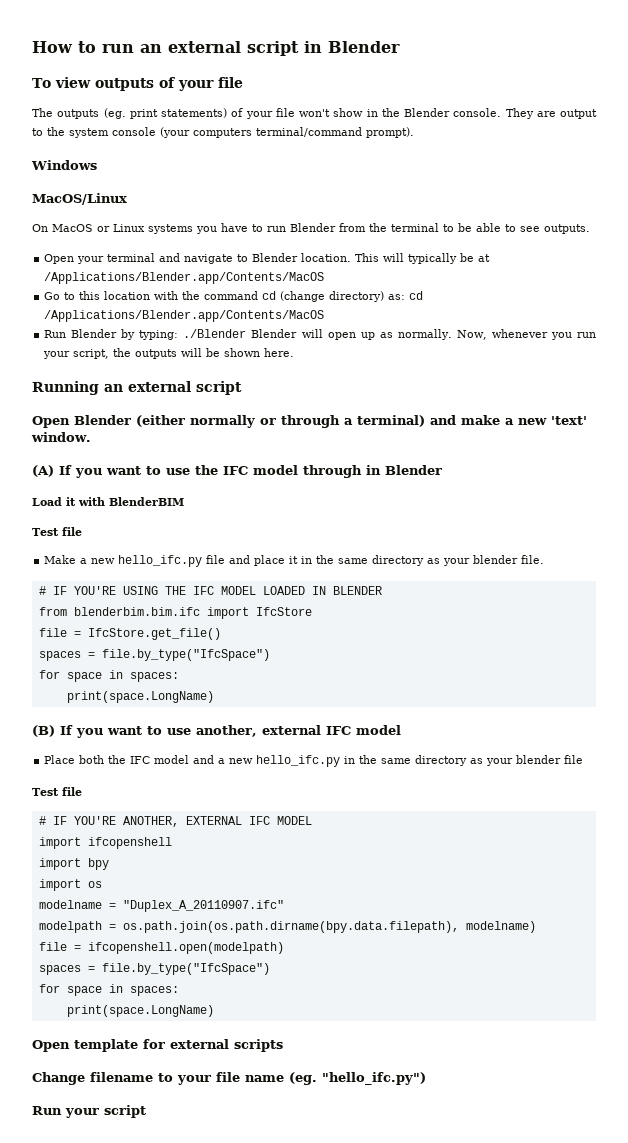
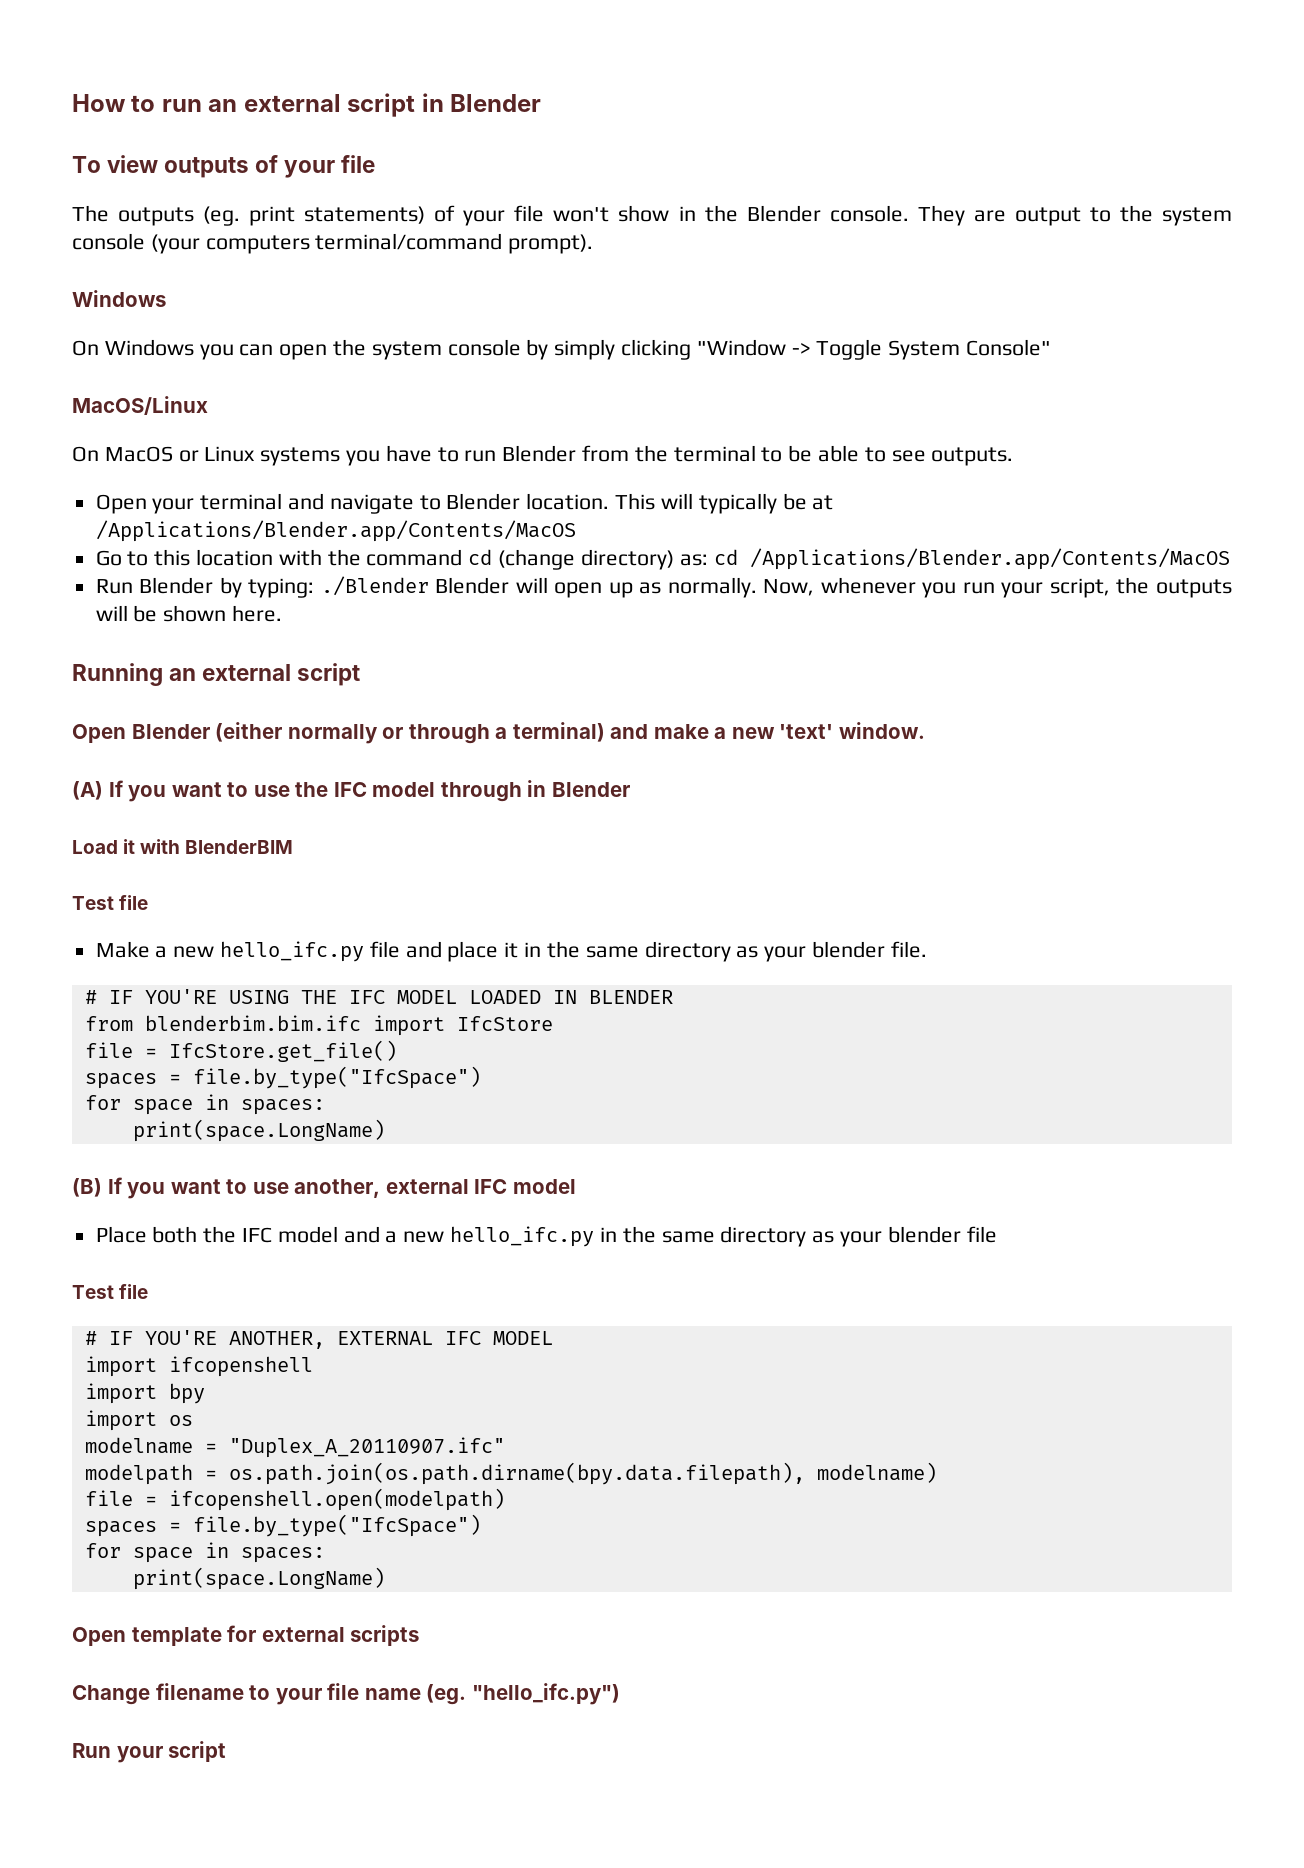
+ On Windows you can open the system console by simply clicking "Window -> Toggle System Console"

